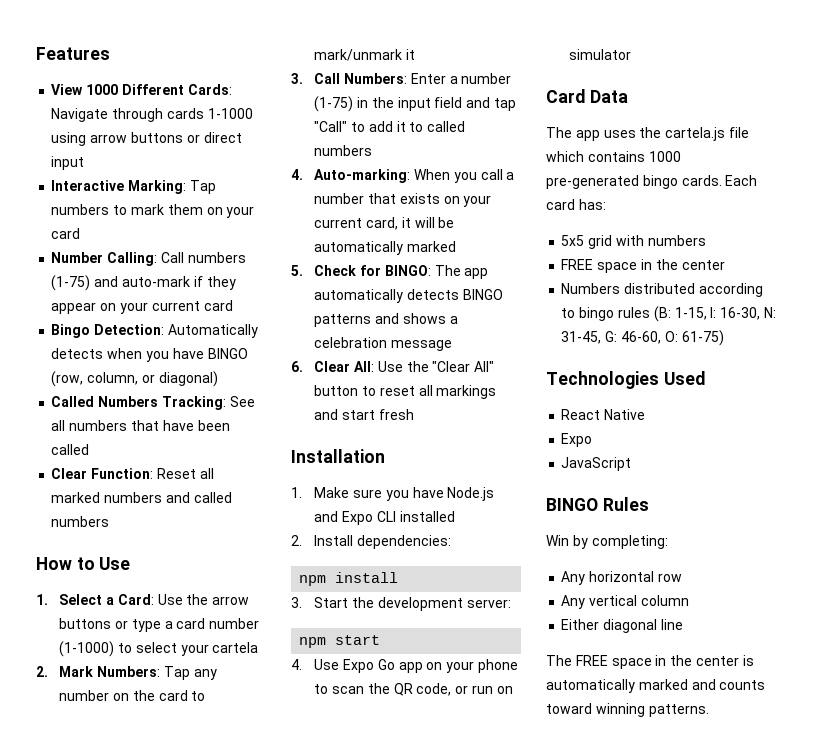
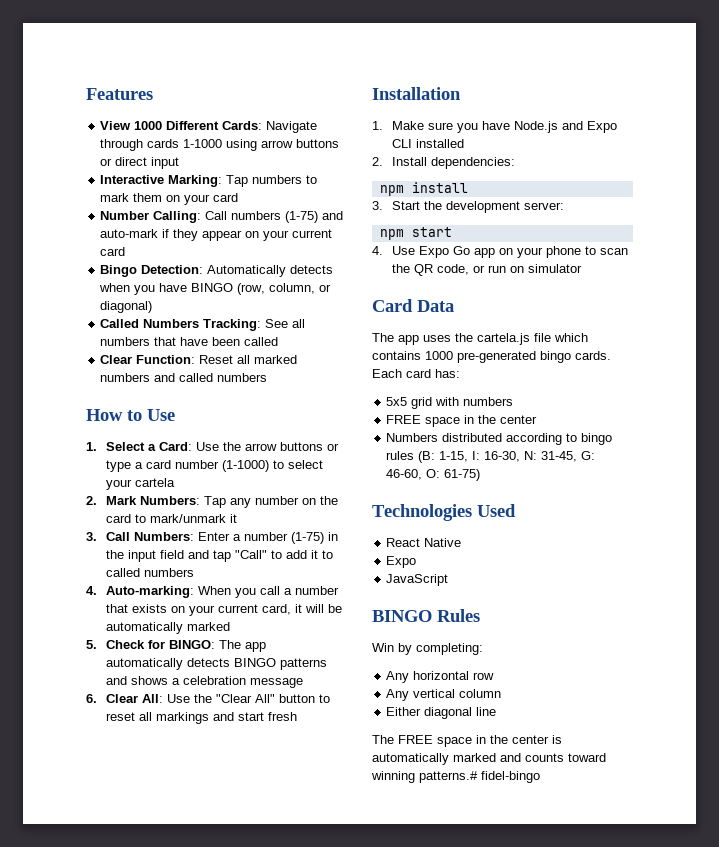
- The FREE space in the center is automatically marked and counts toward winning patterns.
+ The FREE space in the center is automatically marked and counts toward winning patterns.# fidel-bingo

